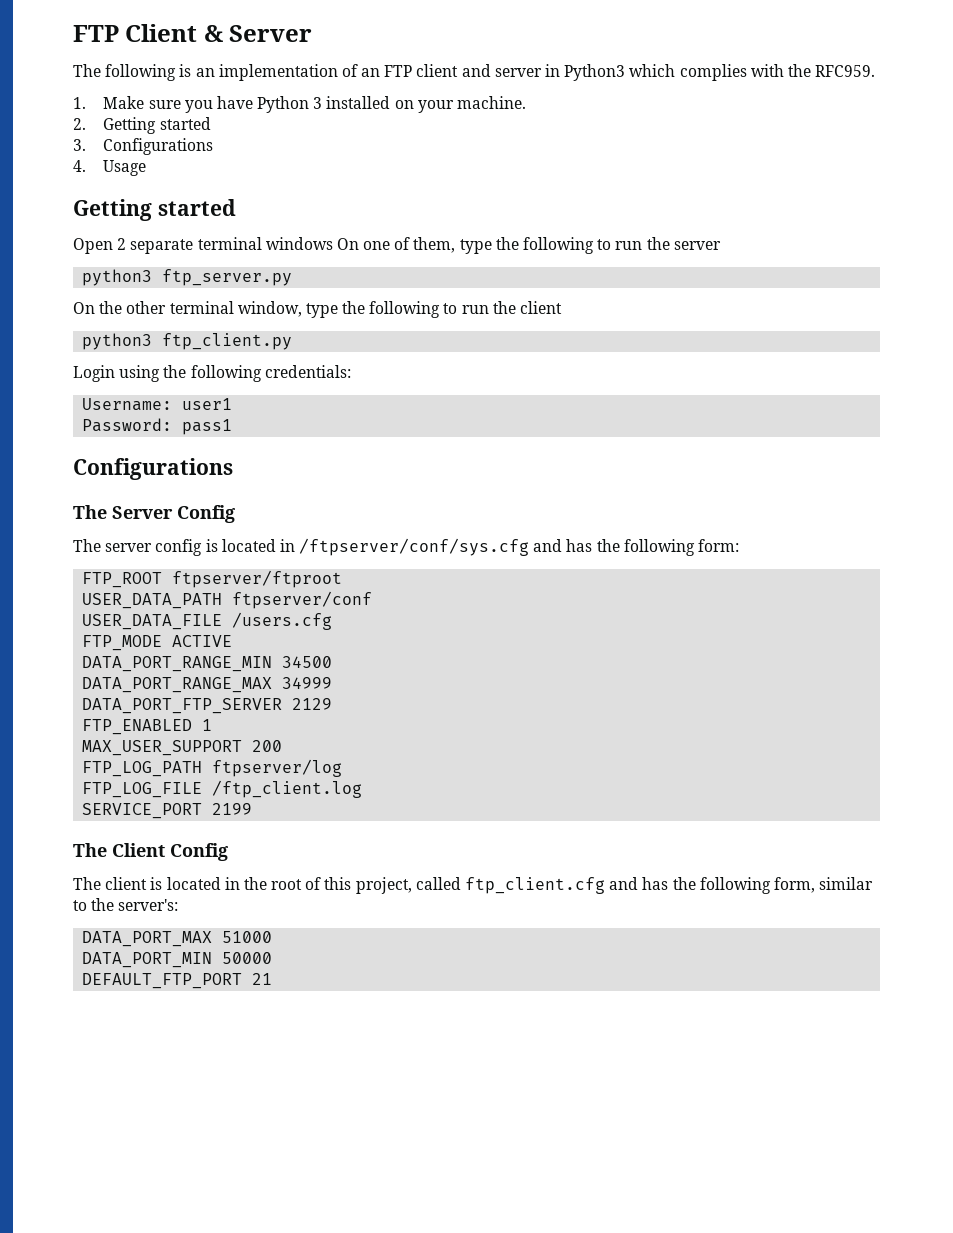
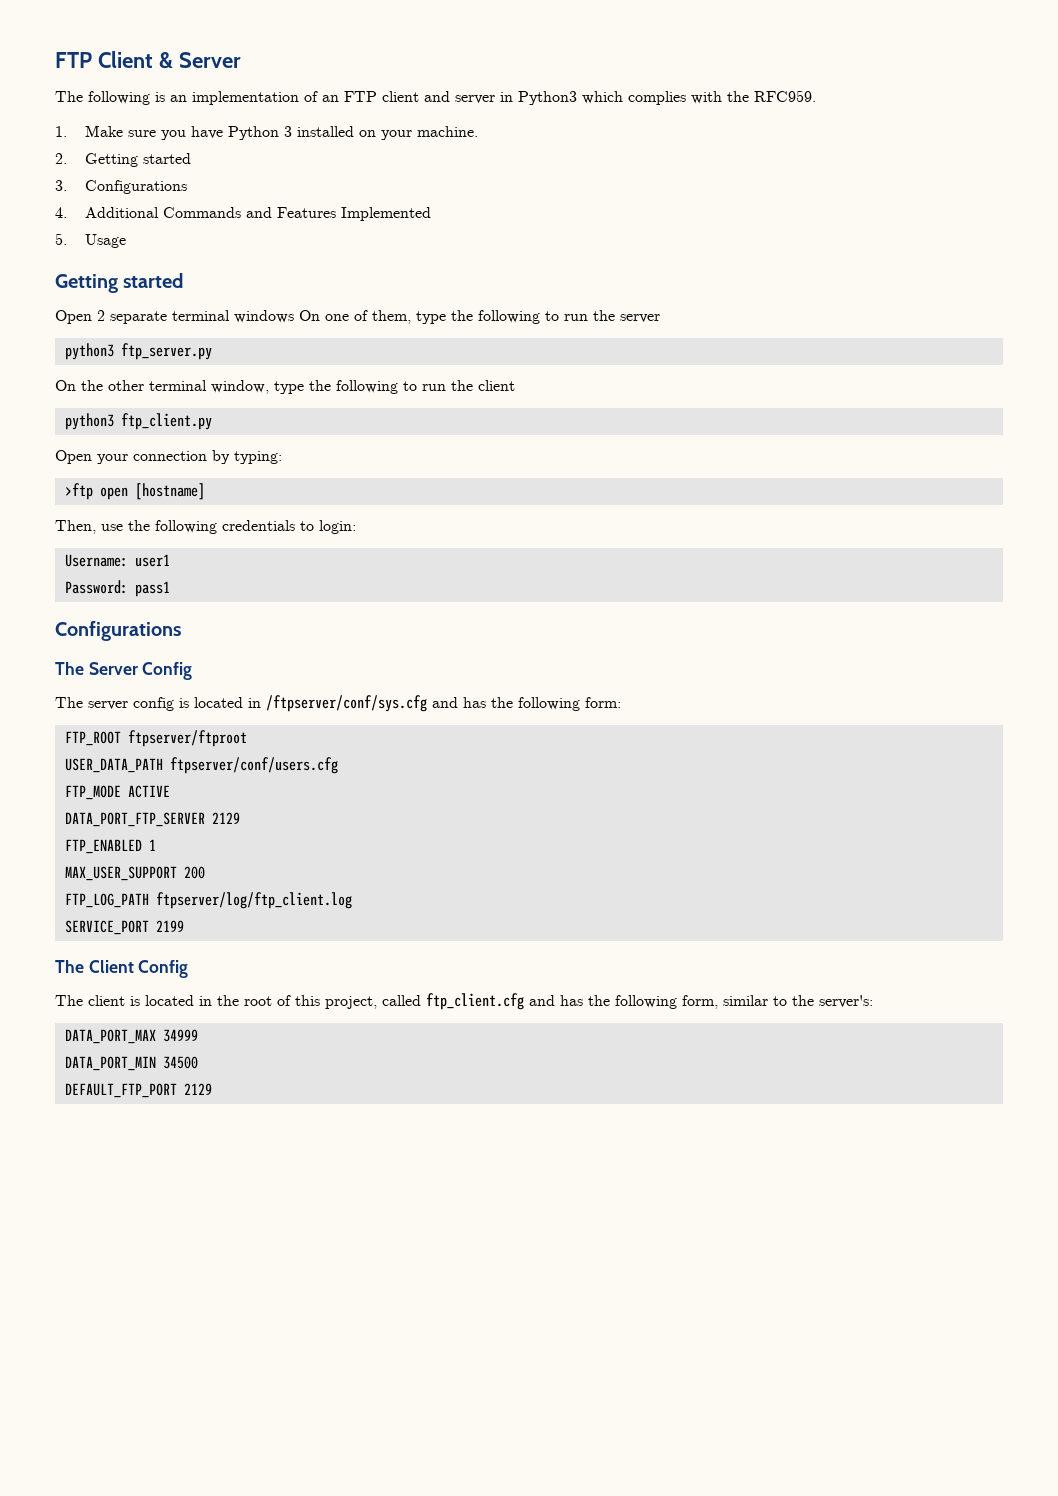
- 4. Usage
+ 4. Additional Commands and Features Implemented
+ 5. Usage
- Login using the following credentials:
+ Open your connection by typing:
+ >ftp open [hostname]
+ Then, use the following credentials to login:
- USER_DATA_PATH ftpserver/conf
- USER_DATA_FILE /users.cfg
+ USER_DATA_PATH ftpserver/conf/users.cfg
- DATA_PORT_RANGE_MIN 34500
- DATA_PORT_RANGE_MAX 34999
- FTP_LOG_PATH ftpserver/log
- FTP_LOG_FILE /ftp_client.log
+ FTP_LOG_PATH ftpserver/log/ftp_client.log
- DATA_PORT_MAX 51000
+ DATA_PORT_MAX 34999
- DATA_PORT_MIN 50000
+ DATA_PORT_MIN 34500
- DEFAULT_FTP_PORT 21
+ DEFAULT_FTP_PORT 2129

